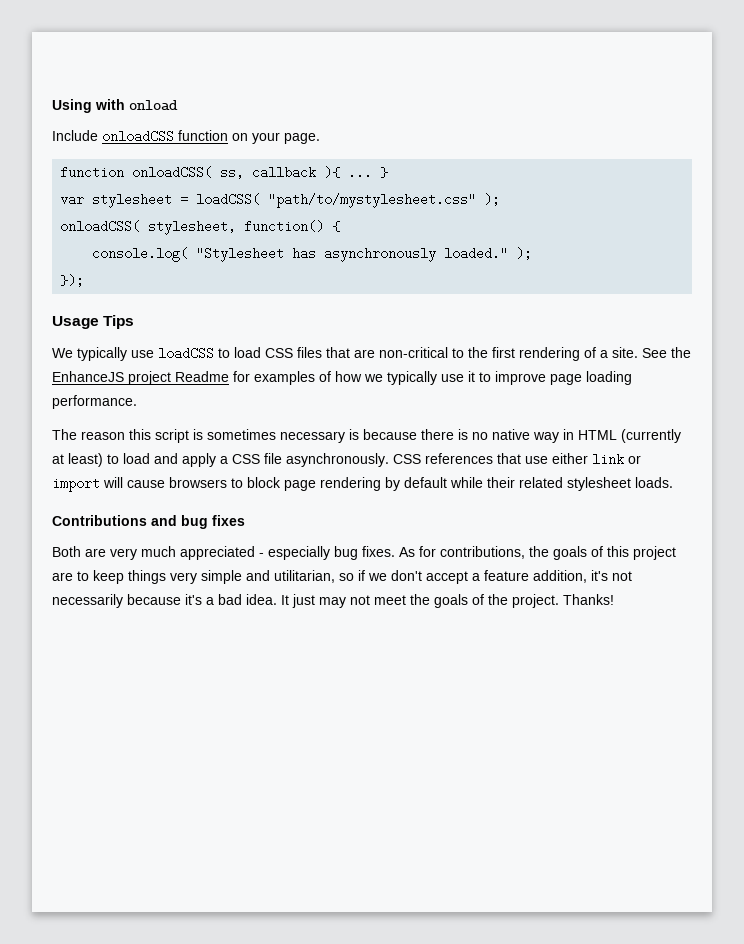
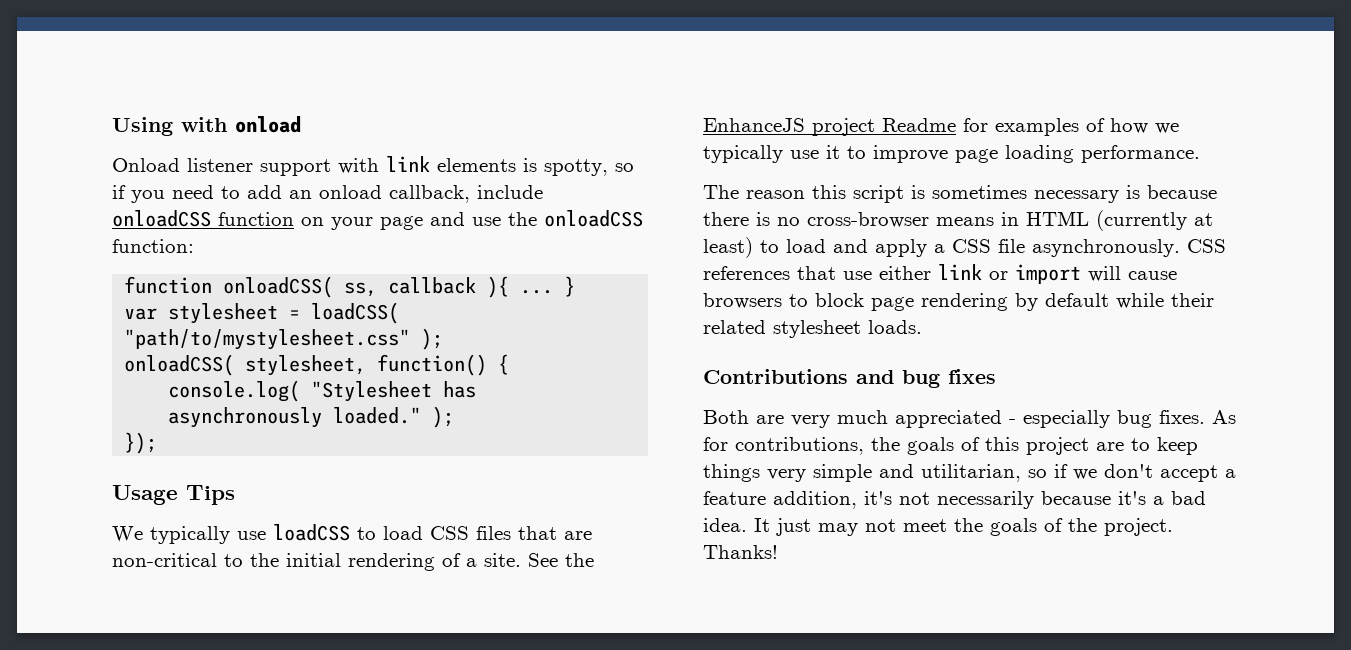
- Include onloadCSS function on your page.
+ Onload listener support with link elements is spotty, so if you need to add an onload callback, include onloadCSS function on your page and use the onloadCSS function:
- We typically use loadCSS to load CSS files that are non-critical to the first rendering of a site.
+ We typically use loadCSS to load CSS files that are non-critical to the initial rendering of a site.
- The reason this script is sometimes necessary is because there is no native way in HTML (currently at least) to load and apply a CSS file asynchronously.
+ The reason this script is sometimes necessary is because there is no cross-browser means in HTML (currently at least) to load and apply a CSS file asynchronously.

